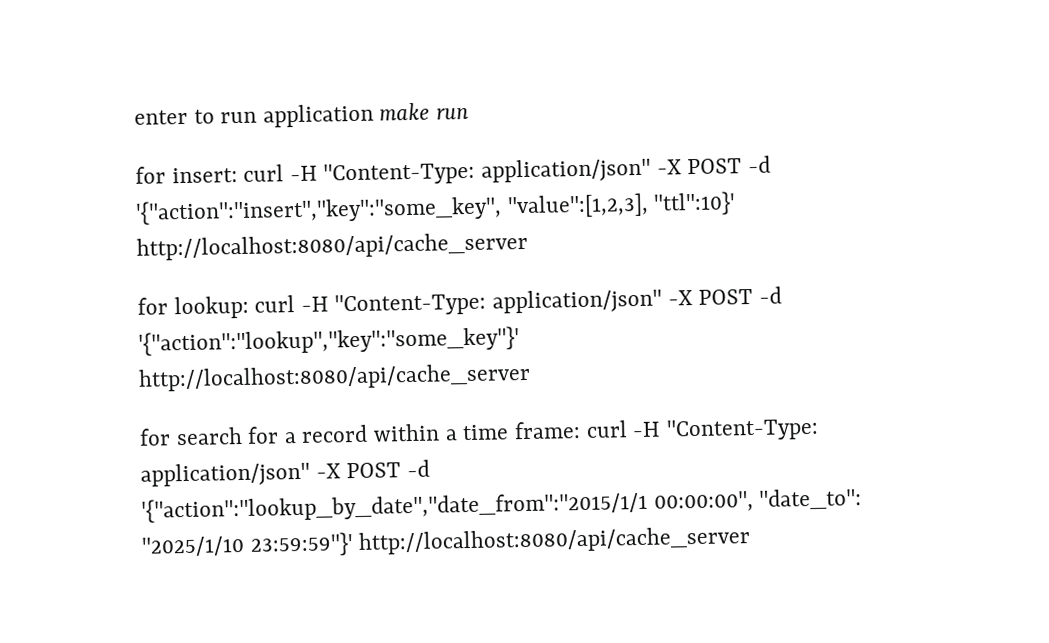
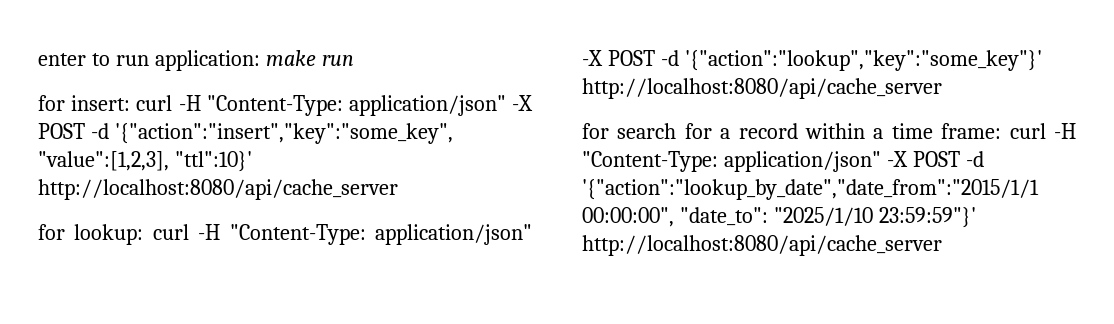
- enter to run application make run
+ enter to run application: make run

